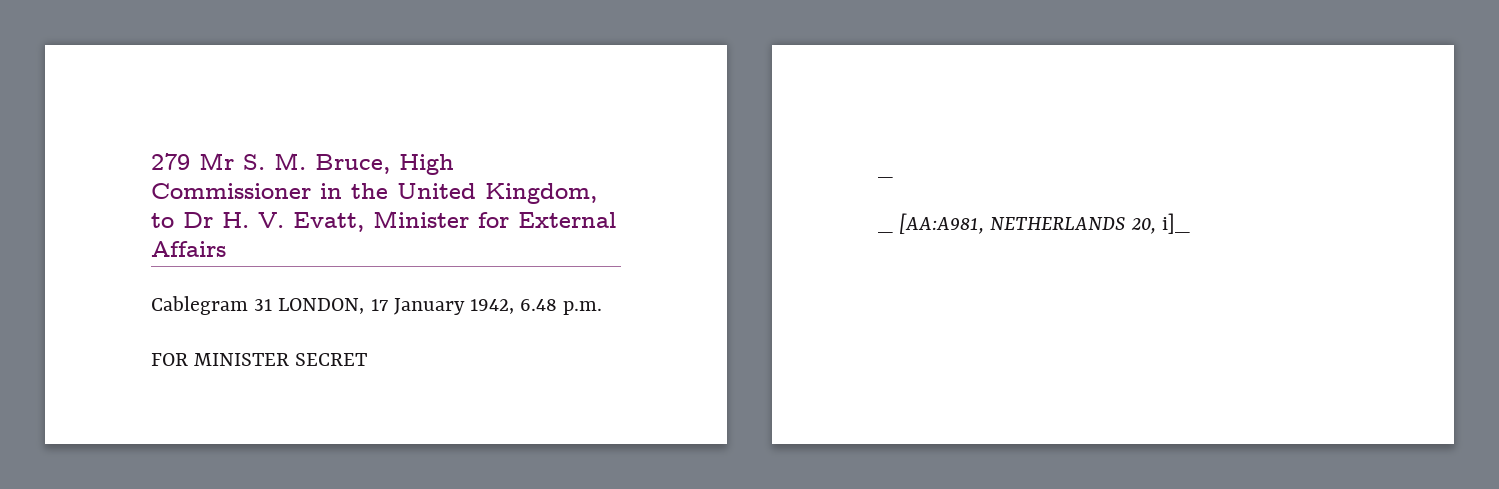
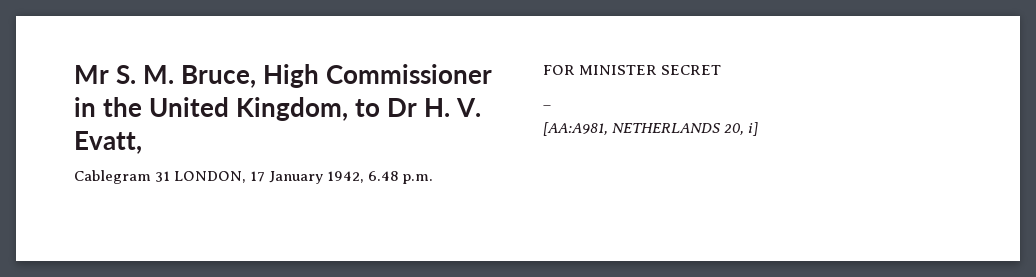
- 279 Mr S. M. Bruce, High Commissioner in the United Kingdom, to Dr H. V. Evatt, Minister for External Affairs
+ Mr S. M. Bruce, High Commissioner in the United Kingdom, to Dr H. V. Evatt,
- _ [AA:A981, NETHERLANDS 20, i]_
+ [AA:A981, NETHERLANDS 20, i]

